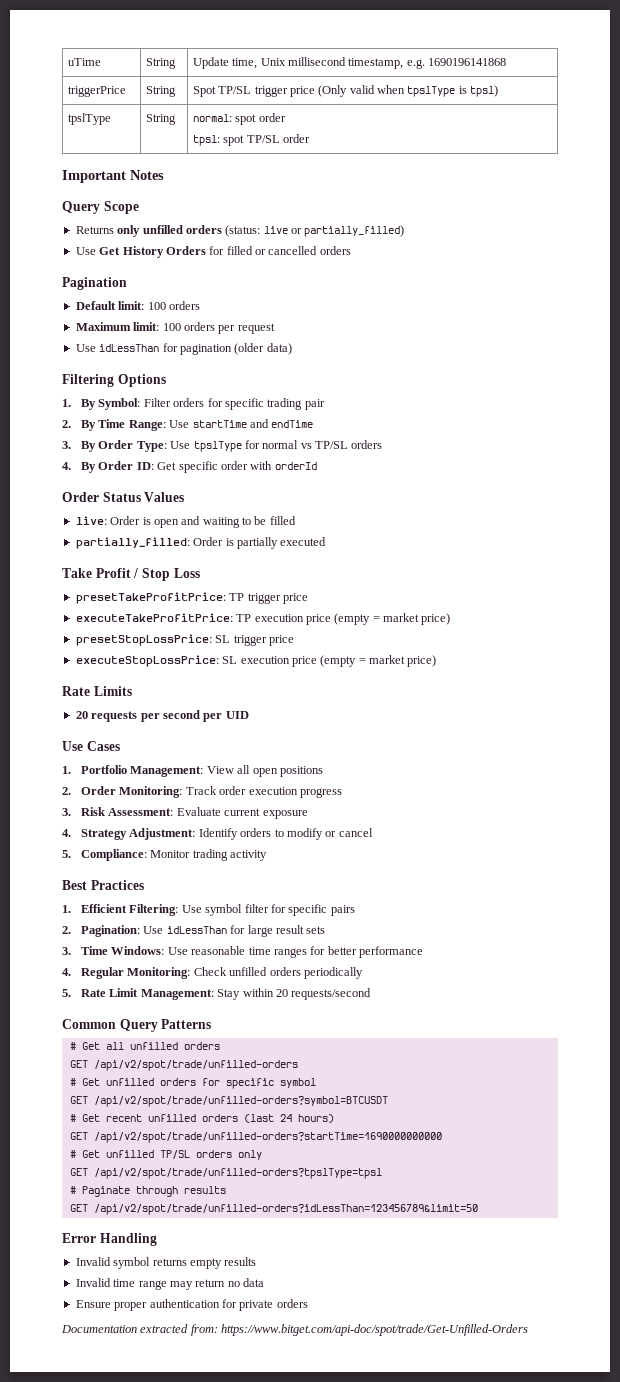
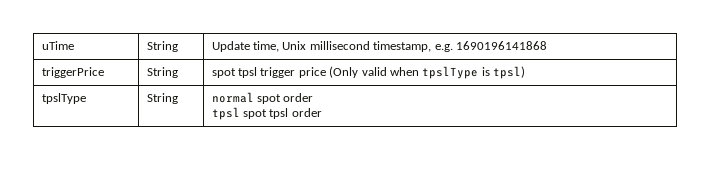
- triggerPrice | String | Spot TP/SL trigger price (Only valid when tpslType is tpsl)
+ triggerPrice | String | spot tpsl trigger price (Only valid when tpslType is tpsl)
- tpslType | String | normal: spot order
- tpsl: spot TP/SL order
- Important Notes
- Query Scope
- Returns only unfilled orders (status: live or partially_filled)
- Use Get History Orders for filled or cancelled orders
- Pagination
- Default limit: 100 orders
- Maximum limit: 100 orders per request
- Use idLessThan for pagination (older data)
- Filtering Options
- 1. By Symbol: Filter orders for specific trading pair
- 2. By Time Range: Use startTime and endTime
- 3. By Order Type: Use tpslType for normal vs TP/SL orders
- 4. By Order ID: Get specific order with orderId
- Order Status Values
- live: Order is open and waiting to be filled
- partially_filled: Order is partially executed
- Take Profit / Stop Loss
- presetTakeProfitPrice: TP trigger price
- executeTakeProfitPrice: TP execution price (empty = market price)
- presetStopLossPrice: SL trigger price
- executeStopLossPrice: SL execution price (empty = market price)
- Rate Limits
- 20 requests per second per UID
- Use Cases
- 1. Portfolio Management: View all open positions
- 2. Order Monitoring: Track order execution progress
- 3. Risk Assessment: Evaluate current exposure
- 4. Strategy Adjustment: Identify orders to modify or cancel
- 5. Compliance: Monitor trading activity
- Best Practices
- 1. Efficient Filtering: Use symbol filter for specific pairs
- 2. Pagination: Use idLessThan for large result sets
- 3. Time Windows: Use reasonable time ranges for better performance
- 4. Regular Monitoring: Check unfilled orders periodically
- 5. Rate Limit Management: Stay within 20 requests/second
- Common Query Patterns
- # Get all unfilled orders
- GET /api/v2/spot/trade/unfilled-orders
- # Get unfilled orders for specific symbol
- GET /api/v2/spot/trade/unfilled-orders?symbol=BTCUSDT
- # Get recent unfilled orders (last 24 hours)
- GET /api/v2/spot/trade/unfilled-orders?startTime=1690000000000
- # Get unfilled TP/SL orders only
- GET /api/v2/spot/trade/unfilled-orders?tpslType=tpsl
- # Paginate through results
- GET /api/v2/spot/trade/unfilled-orders?idLessThan=123456789&limit=50
- Error Handling
- Invalid symbol returns empty results
- Invalid time range may return no data
- Ensure proper authentication for private orders
- Documentation extracted from: https://www.bitget.com/api-doc/spot/trade/Get-Unfilled-Orders
+ tpslType | String | normal spot order
+ tpsl spot tpsl order

